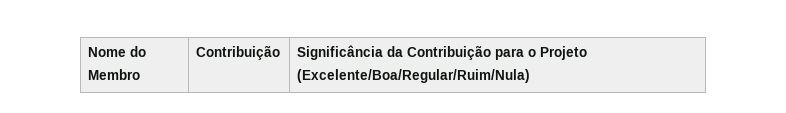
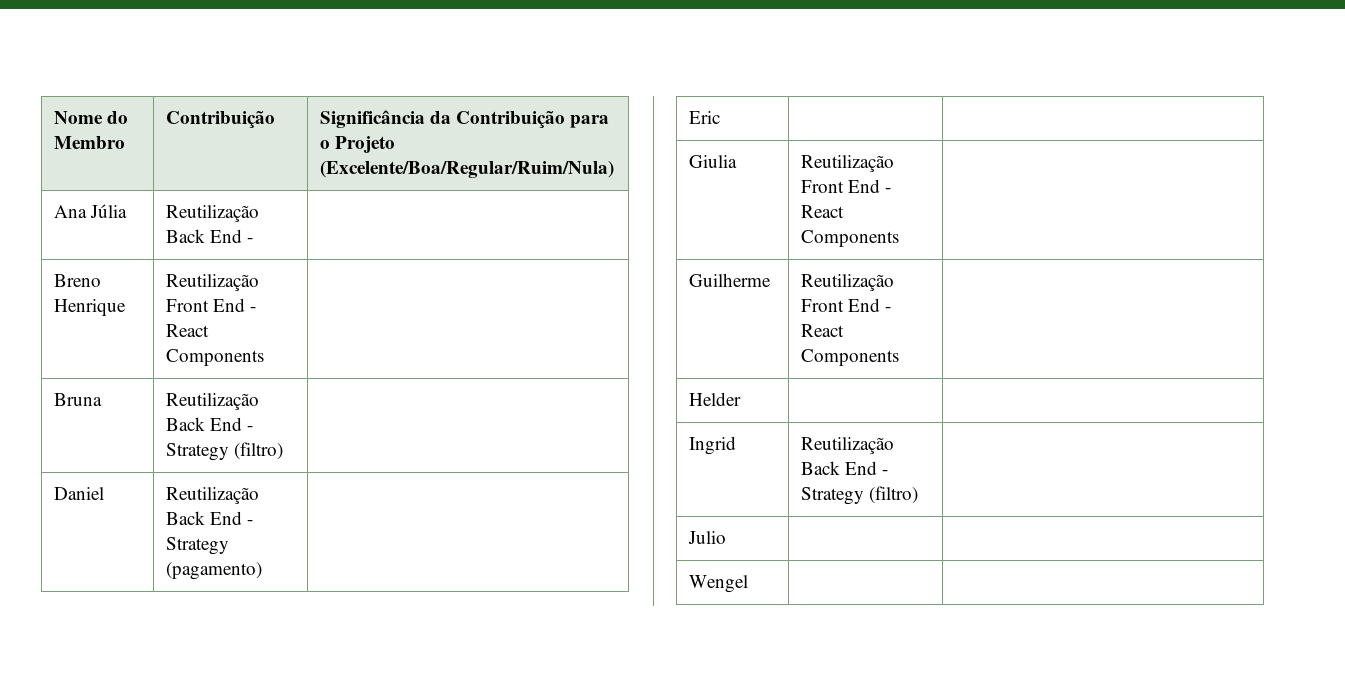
+ Ana Júlia | Reutilização Back End - |
+ Breno Henrique | Reutilização Front End - React Components |
+ Bruna | Reutilização Back End - Strategy (filtro) |
+ Daniel | Reutilização Back End - Strategy (pagamento) |
+ Eric | |
+ Giulia | Reutilização Front End - React Components |
+ Guilherme | Reutilização Front End - React Components |
+ Helder | |
+ Ingrid | Reutilização Back End - Strategy (filtro) |
+ Julio | |
+ Wengel | |

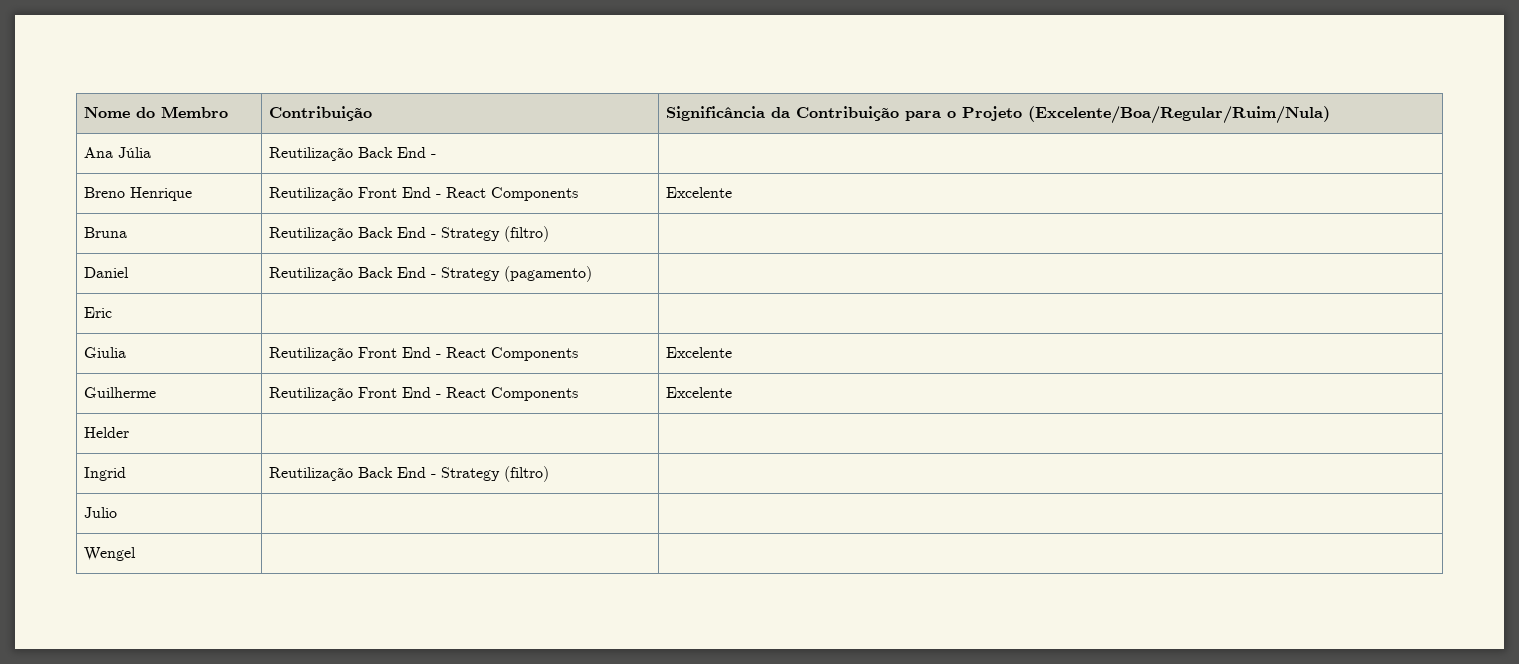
- Breno Henrique | Reutilização Front End - React Components |
+ Breno Henrique | Reutilização Front End - React Components | Excelente
- Giulia | Reutilização Front End - React Components |
+ Giulia | Reutilização Front End - React Components | Excelente
- Guilherme | Reutilização Front End - React Components |
+ Guilherme | Reutilização Front End - React Components | Excelente

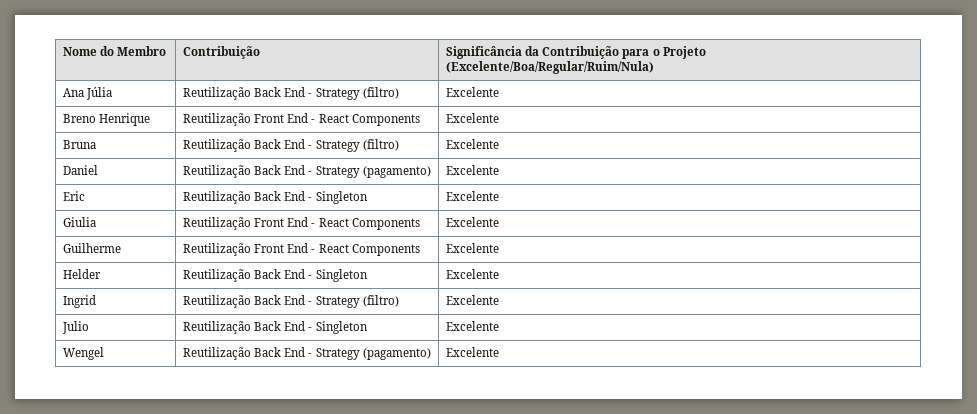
- Ana Júlia | Reutilização Back End - |
+ Ana Júlia | Reutilização Back End - Strategy (filtro) | Excelente
- Bruna | Reutilização Back End - Strategy (filtro) |
+ Bruna | Reutilização Back End - Strategy (filtro) | Excelente
- Daniel | Reutilização Back End - Strategy (pagamento) |
+ Daniel | Reutilização Back End - Strategy (pagamento) | Excelente
- Eric | |
+ Eric | Reutilização Back End - Singleton | Excelente
- Helder | |
+ Helder | Reutilização Back End - Singleton | Excelente
- Ingrid | Reutilização Back End - Strategy (filtro) |
+ Ingrid | Reutilização Back End - Strategy (filtro) | Excelente
- Julio | |
- Wengel | |
+ Julio | Reutilização Back End - Singleton | Excelente
+ Wengel | Reutilização Back End - Strategy (pagamento) | Excelente

